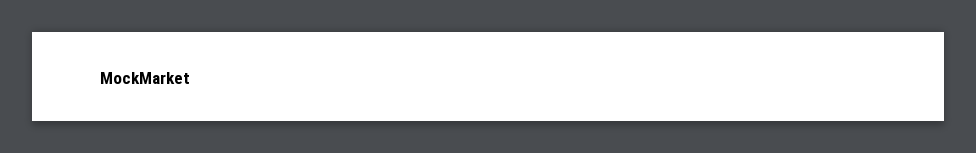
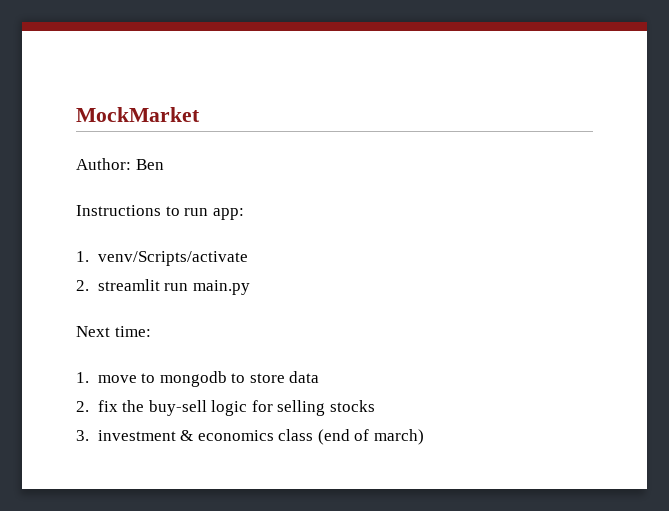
+ Author: Ben
+ Instructions to run app:
+ 1. venv/Scripts/activate
+ 2. streamlit run main.py
+ Next time:
+ 1. move to mongodb to store data
+ 2. fix the buy-sell logic for selling stocks
+ 3. investment & economics class (end of march)

